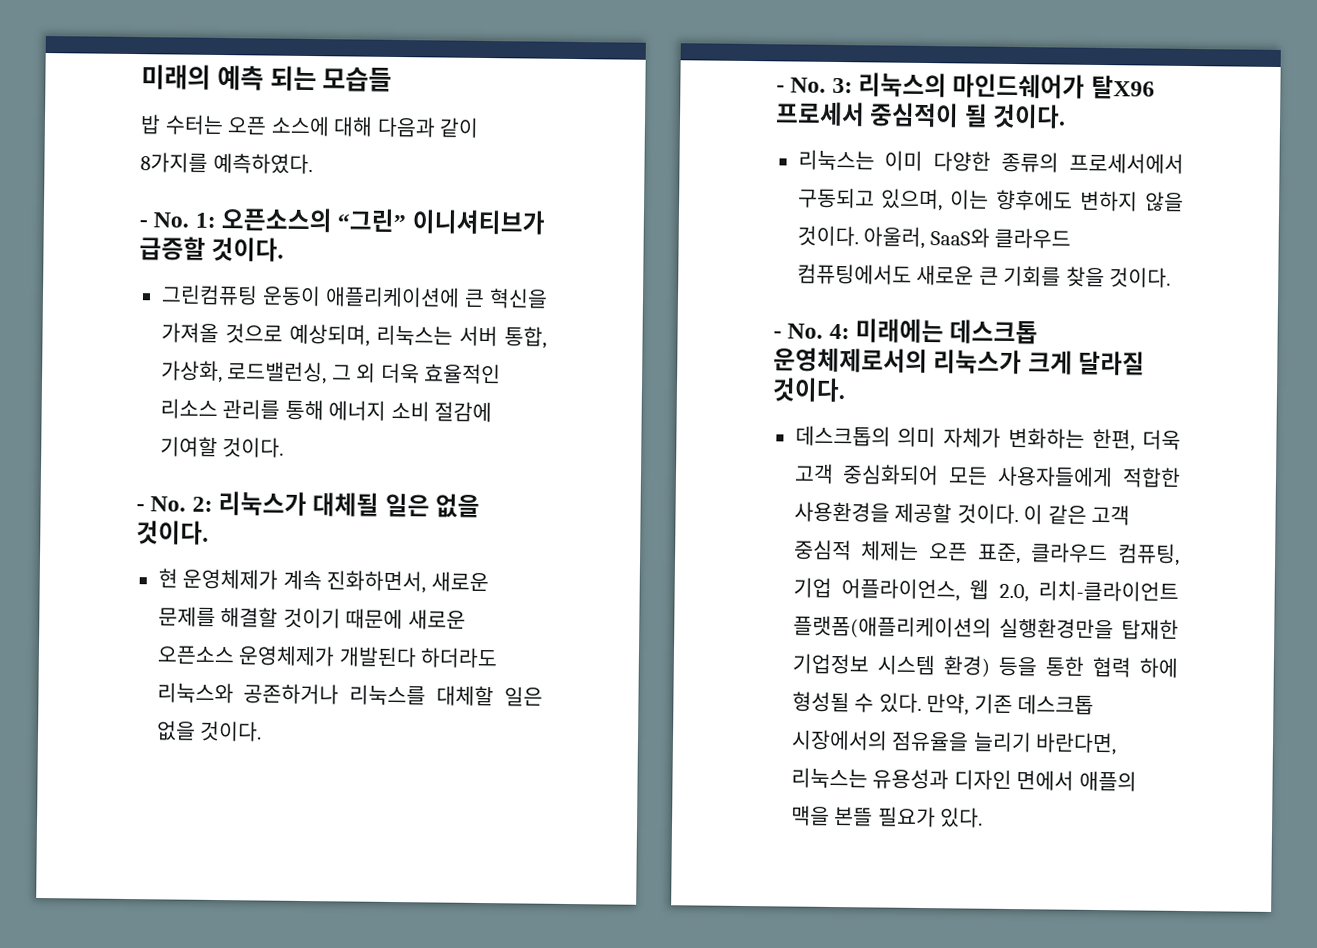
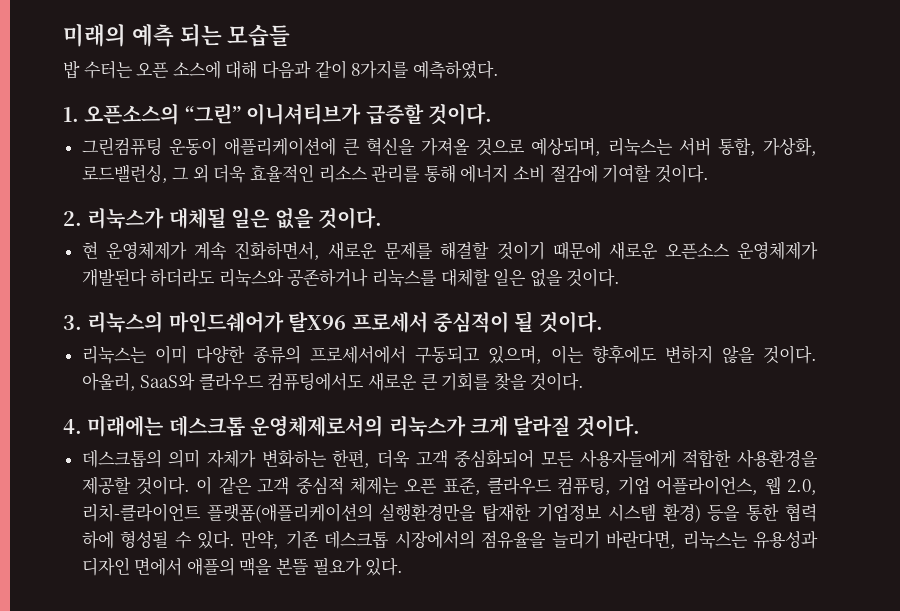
- - No. 1: 오픈소스의 “그린” 이니셔티브가 급증할 것이다.
+ 1. 오픈소스의 “그린” 이니셔티브가 급증할 것이다.
- - No. 2: 리눅스가 대체될 일은 없을 것이다.
+ 2. 리눅스가 대체될 일은 없을 것이다.
- - No. 3: 리눅스의 마인드쉐어가 탈X96 프로세서 중심적이 될 것이다.
+ 3. 리눅스의 마인드쉐어가 탈X96 프로세서 중심적이 될 것이다.
- - No. 4: 미래에는 데스크톱 운영체제로서의 리눅스가 크게 달라질 것이다.
+ 4. 미래에는 데스크톱 운영체제로서의 리눅스가 크게 달라질 것이다.

